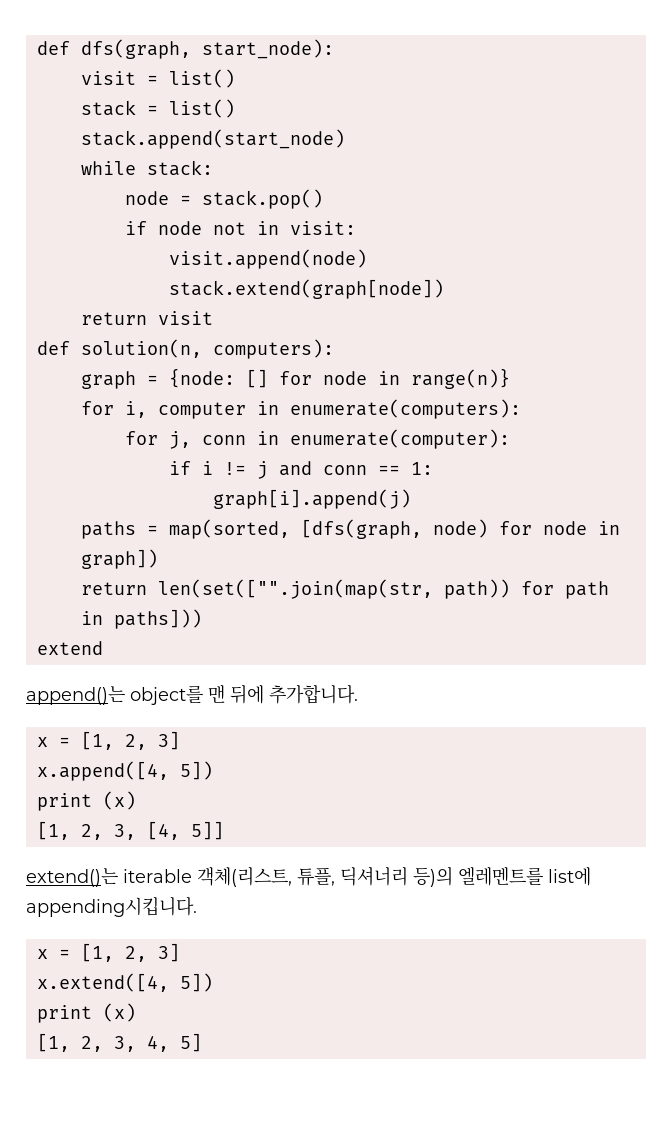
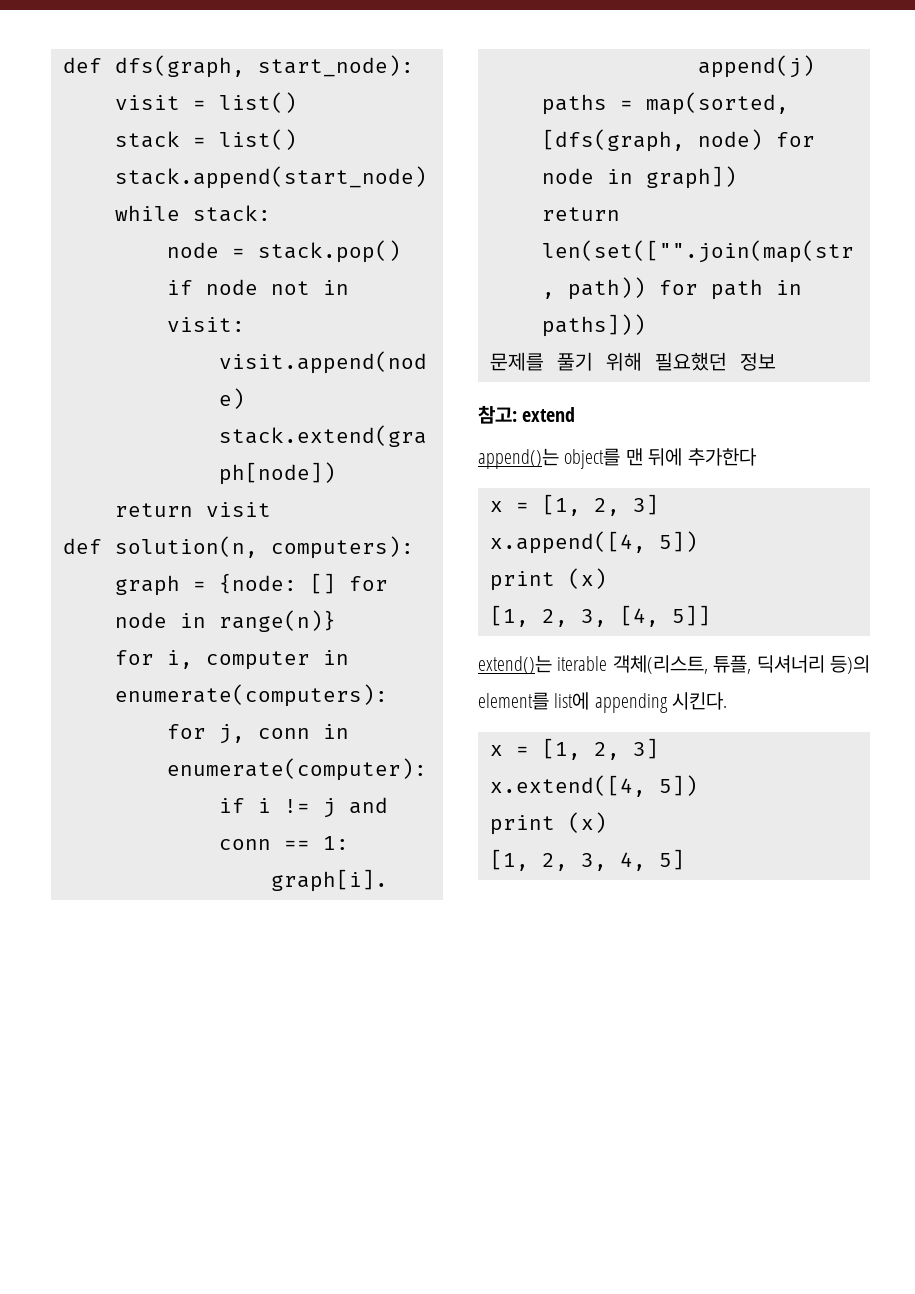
- extend
+ 문제를 풀기 위해 필요했던 정보
+ 참고: extend
- append()는 object를 맨 뒤에 추가합니다.
+ append()는 object를 맨 뒤에 추가한다
- extend()는 iterable 객체(리스트, 튜플, 딕셔너리 등)의 엘레멘트를 list에 appending시킵니다.
+ extend()는 iterable 객체(리스트, 튜플, 딕셔너리 등)의 element를 list에 appending 시킨다.

